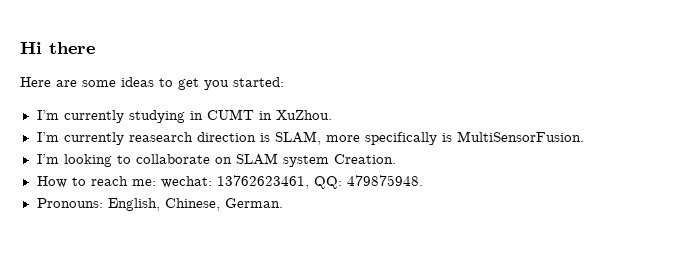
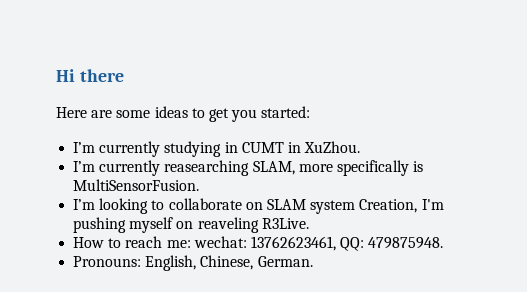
- I’m currently reasearch direction is SLAM, more specifically is MultiSensorFusion.
+ I’m currently reasearching SLAM, more specifically is MultiSensorFusion.
- I’m looking to collaborate on SLAM system Creation.
+ I’m looking to collaborate on SLAM system Creation, I'm pushing myself on reaveling R3Live.

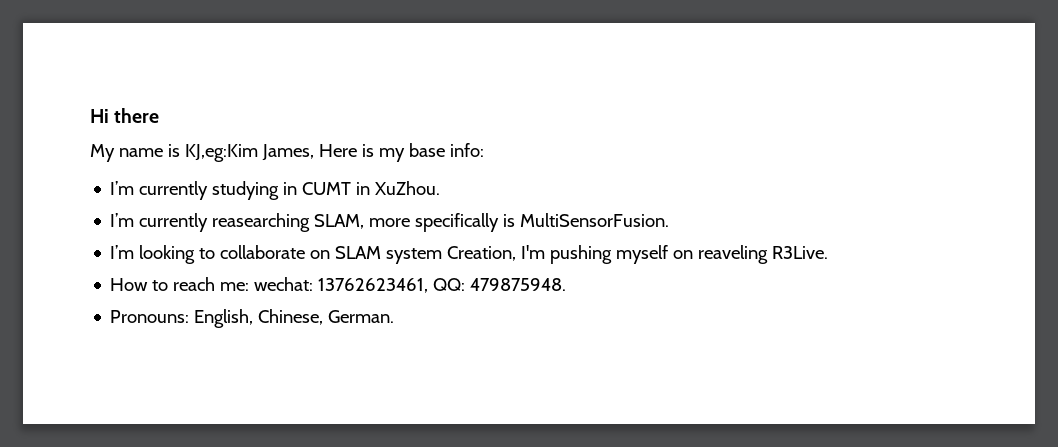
- Here are some ideas to get you started:
+ My name is KJ,eg:Kim James, Here is my base info:

